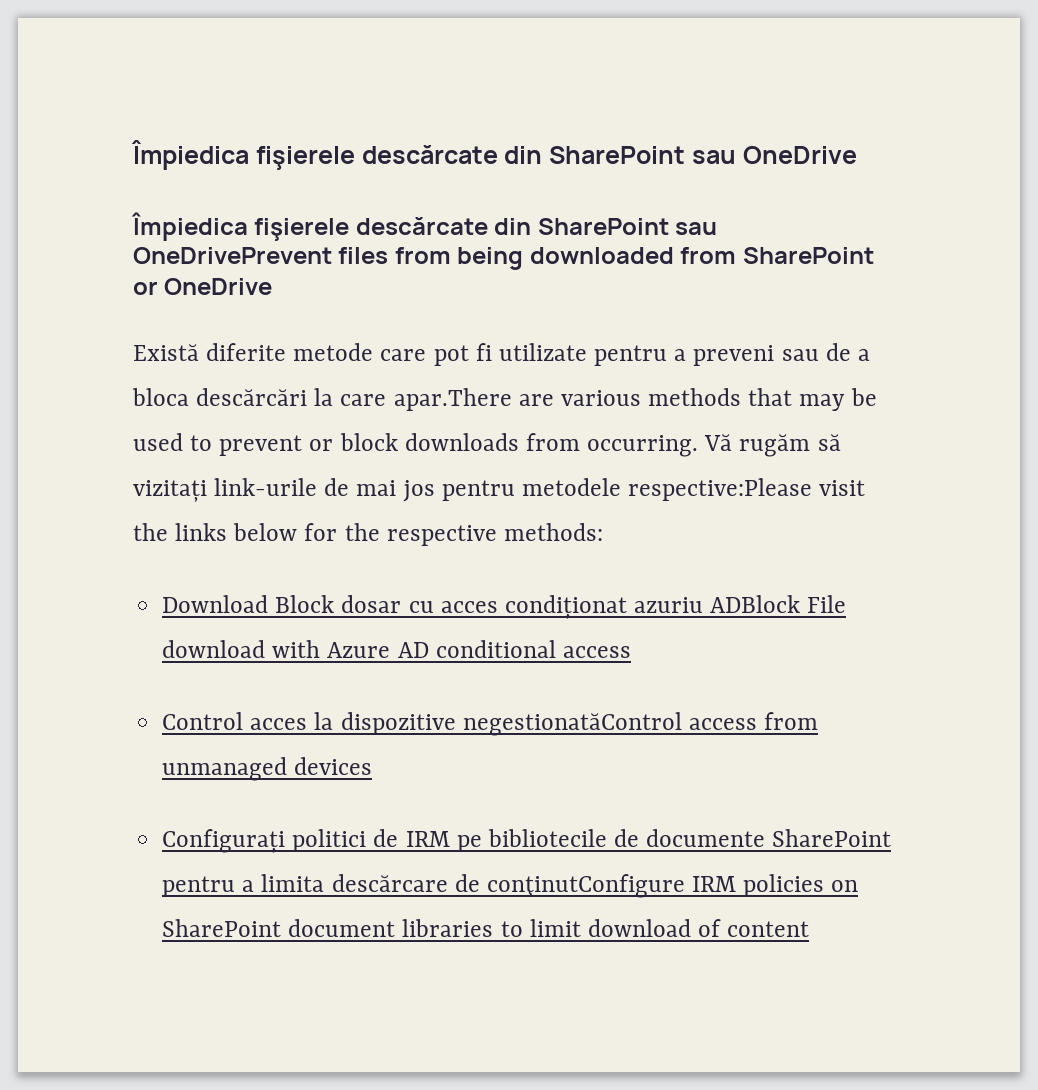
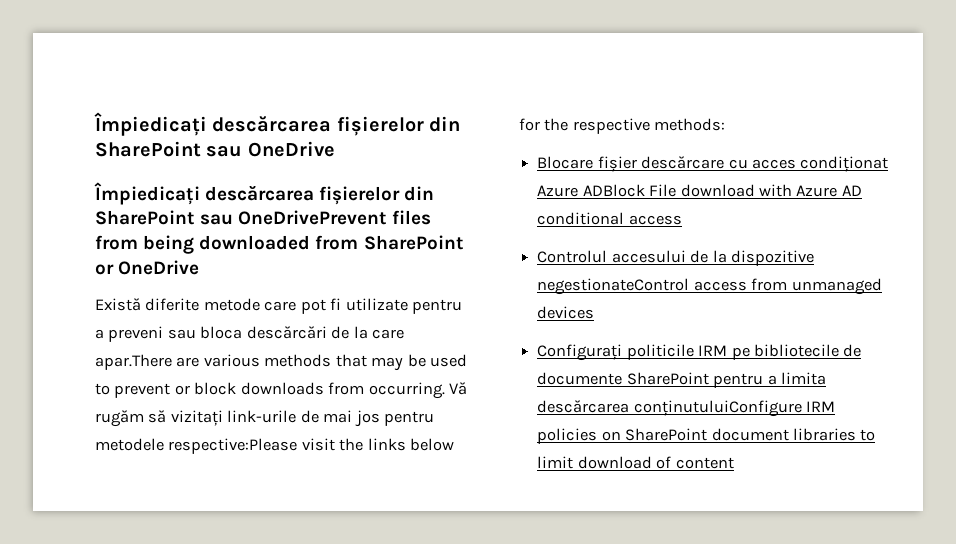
- Împiedica fişierele descărcate din SharePoint sau OneDrive
+ Împiedicați descărcarea fișierelor din SharePoint sau OneDrive
- Împiedica fişierele descărcate din SharePoint sau OneDrivePrevent files from being downloaded from SharePoint or OneDrive
+ Împiedicați descărcarea fișierelor din SharePoint sau OneDrivePrevent files from being downloaded from SharePoint or OneDrive
- Există diferite metode care pot fi utilizate pentru a preveni sau de a bloca descărcări la care apar.There are various methods that may be used to prevent or block downloads from occurring.
+ Există diferite metode care pot fi utilizate pentru a preveni sau bloca descărcări de la care apar.There are various methods that may be used to prevent or block downloads from occurring.
- Download Block dosar cu acces condiționat azuriu ADBlock File download with Azure AD conditional access
+ Blocare fișier descărcare cu acces condiționat Azure ADBlock File download with Azure AD conditional access
- Control acces la dispozitive negestionatăControl access from unmanaged devices
+ Controlul accesului de la dispozitive negestionateControl access from unmanaged devices
- Configurați politici de IRM pe bibliotecile de documente SharePoint pentru a limita descărcare de conţinutConfigure IRM policies on SharePoint document libraries to limit download of content
+ Configurați politicile IRM pe bibliotecile de documente SharePoint pentru a limita descărcarea conținutuluiConfigure IRM policies on SharePoint document libraries to limit download of content

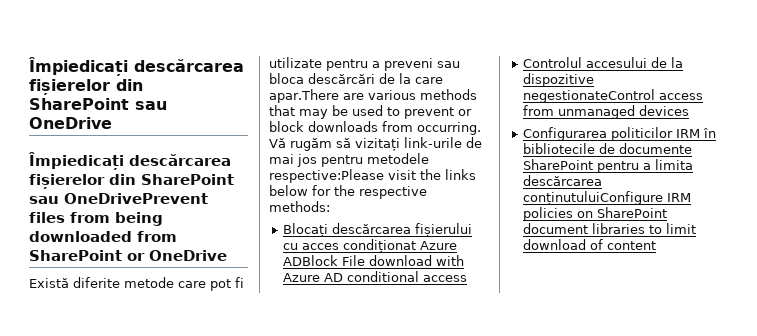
- Blocare fișier descărcare cu acces condiționat Azure ADBlock File download with Azure AD conditional access
+ Blocați descărcarea fișierului cu acces condiționat Azure ADBlock File download with Azure AD conditional access
- Configurați politicile IRM pe bibliotecile de documente SharePoint pentru a limita descărcarea conținutuluiConfigure IRM policies on SharePoint document libraries to limit download of content
+ Configurarea politicilor IRM în bibliotecile de documente SharePoint pentru a limita descărcarea conținutuluiConfigure IRM policies on SharePoint document libraries to limit download of content

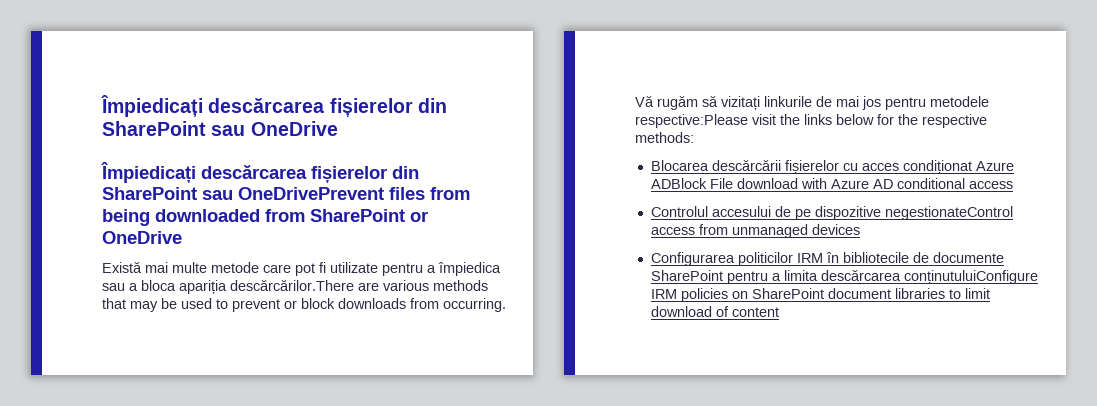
- Există diferite metode care pot fi utilizate pentru a preveni sau bloca descărcări de la care apar.There are various methods that may be used to prevent or block downloads from occurring.
+ Există mai multe metode care pot fi utilizate pentru a împiedica sau a bloca apariția descărcărilor.There are various methods that may be used to prevent or block downloads from occurring.
- Vă rugăm să vizitați link-urile de mai jos pentru metodele respective:Please visit the links below for the respective methods:
+ Vă rugăm să vizitați linkurile de mai jos pentru metodele respective:Please visit the links below for the respective methods:
- Blocați descărcarea fișierului cu acces condiționat Azure ADBlock File download with Azure AD conditional access
+ Blocarea descărcării fișierelor cu acces condiționat Azure ADBlock File download with Azure AD conditional access
- Controlul accesului de la dispozitive negestionateControl access from unmanaged devices
+ Controlul accesului de pe dispozitive negestionateControl access from unmanaged devices

